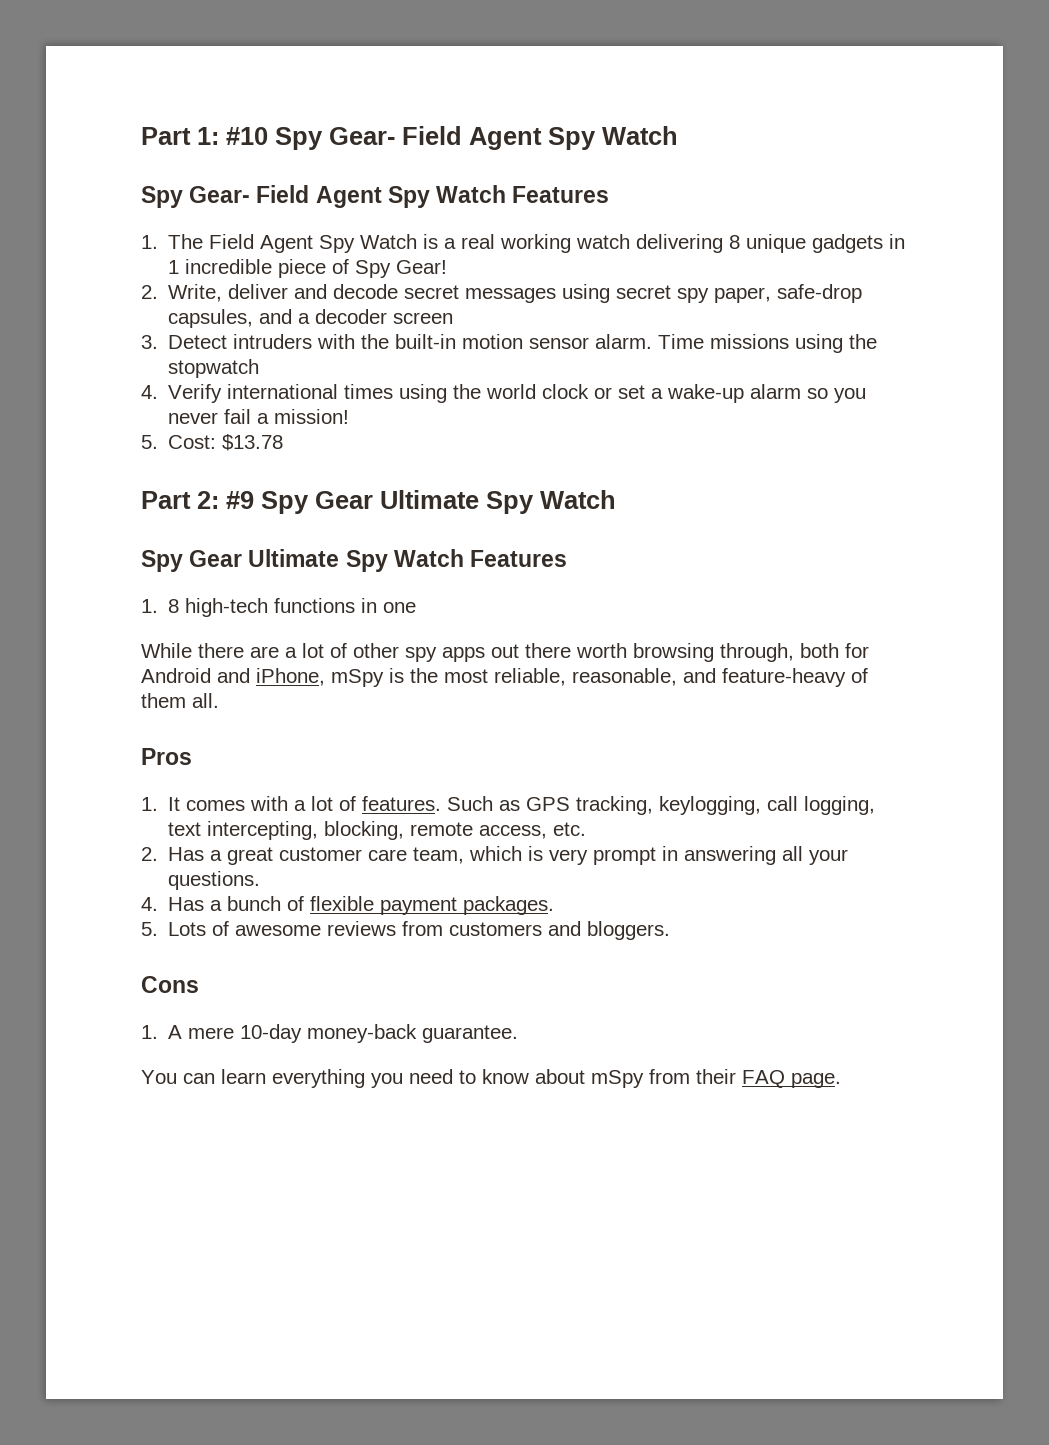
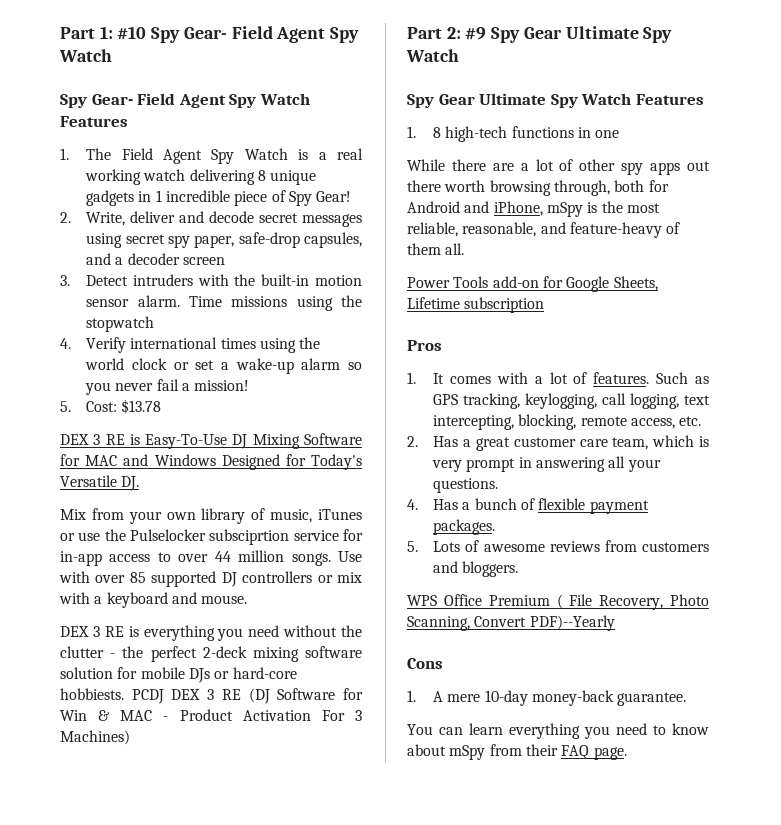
+ DEX 3 RE is Easy-To-Use DJ Mixing Software for MAC and Windows Designed for Today's Versatile DJ.
+ Mix from your own library of music, iTunes or use the Pulselocker subsciprtion service for in-app access to over 44 million songs. Use with over 85 supported DJ controllers or mix with a keyboard and mouse.
+ DEX 3 RE is everything you need without the clutter - the perfect 2-deck mixing software solution for mobile DJs or hard-core hobbiests. PCDJ DEX 3 RE (DJ Software for Win & MAC - Product Activation For 3 Machines)
+ Power Tools add-on for Google Sheets, Lifetime subscription
+ WPS Office Premium ( File Recovery, Photo Scanning, Convert PDF)--Yearly

